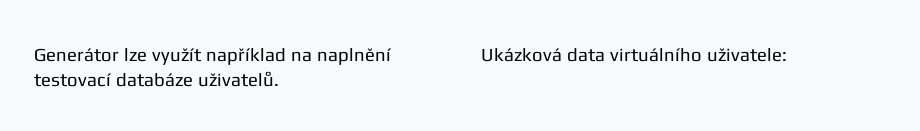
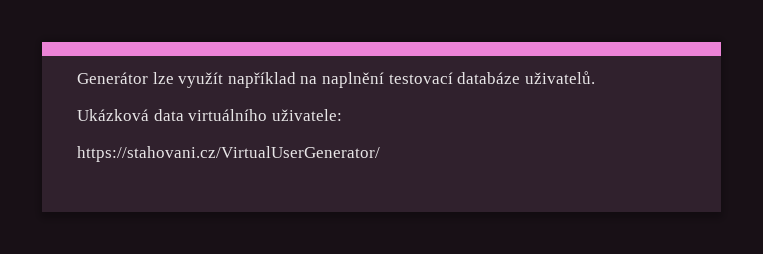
+ https://stahovani.cz/VirtualUserGenerator/

